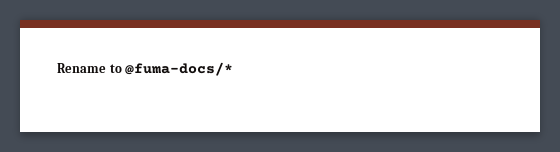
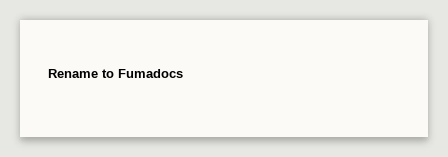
- Rename to @fuma-docs/*
+ Rename to Fumadocs

